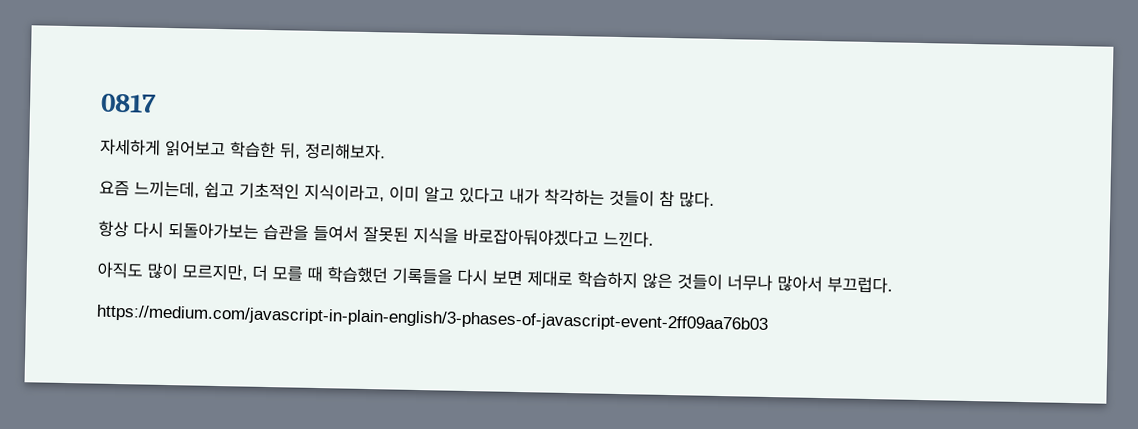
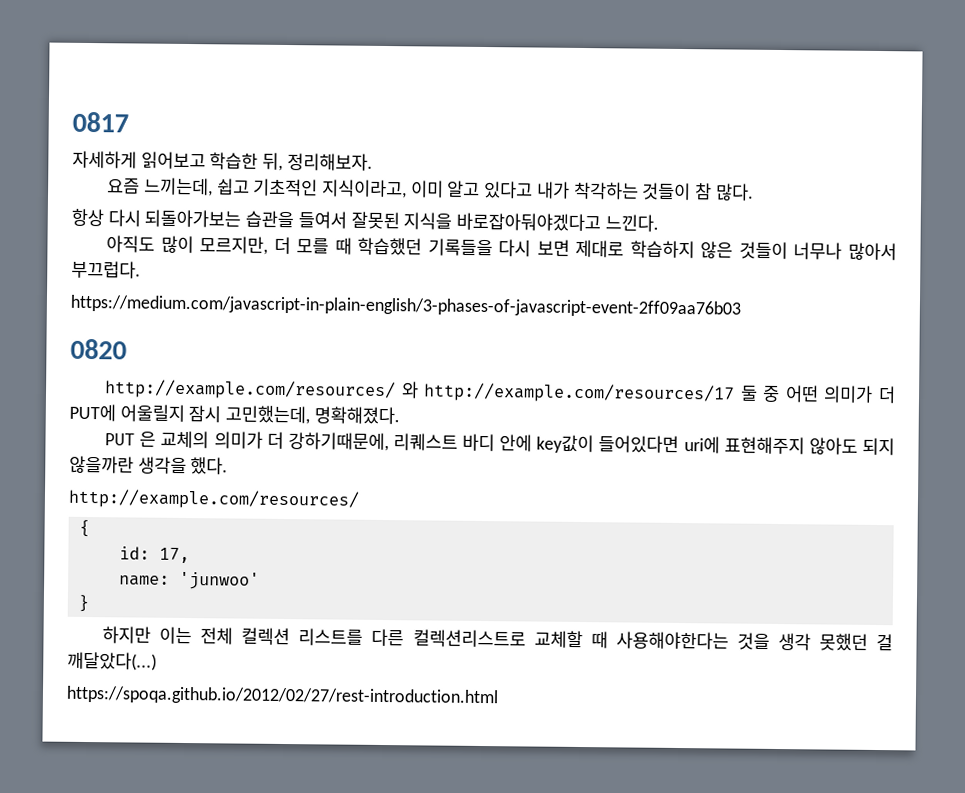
+ 0820
+ http://example.com/resources/ 와 http://example.com/resources/17 둘 중 어떤 의미가 더 PUT에 어울릴지 잠시 고민했는데, 명확해졌다.
+ PUT 은 교체의 의미가 더 강하기때문에, 리퀘스트 바디 안에 key값이 들어있다면 uri에 표현해주지 않아도 되지 않을까란 생각을 했다.
+ http://example.com/resources/
+ {
+ id: 17,
+ name: 'junwoo'
+ }
+ 하지만 이는 전체 컬렉션 리스트를 다른 컬렉션리스트로 교체할 때 사용해야한다는 것을 생각 못했던 걸 깨달았다(...)
+ https://spoqa.github.io/2012/02/27/rest-introduction.html

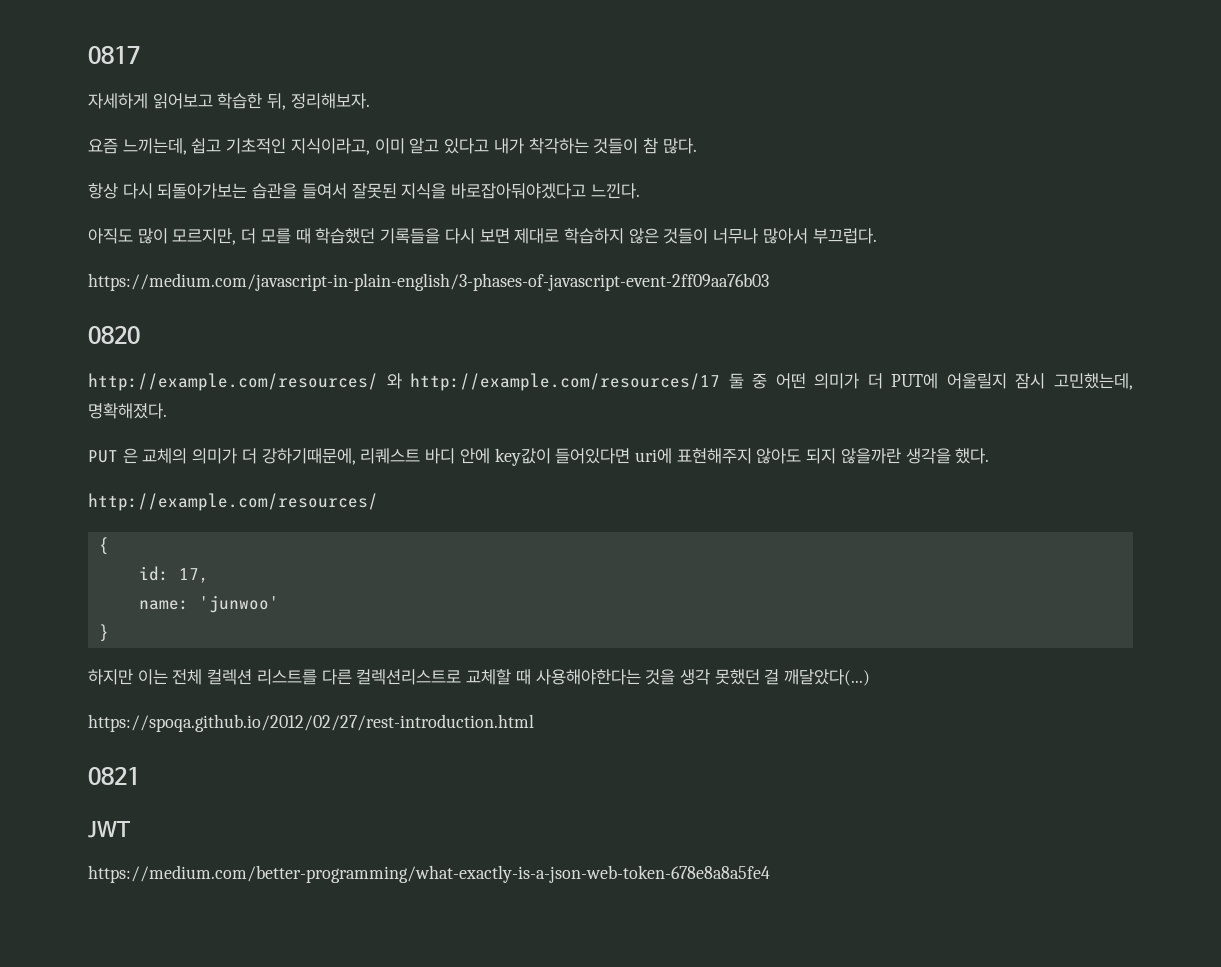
+ 0821
+ JWT
+ https://medium.com/better-programming/what-exactly-is-a-json-web-token-678e8a8a5fe4

